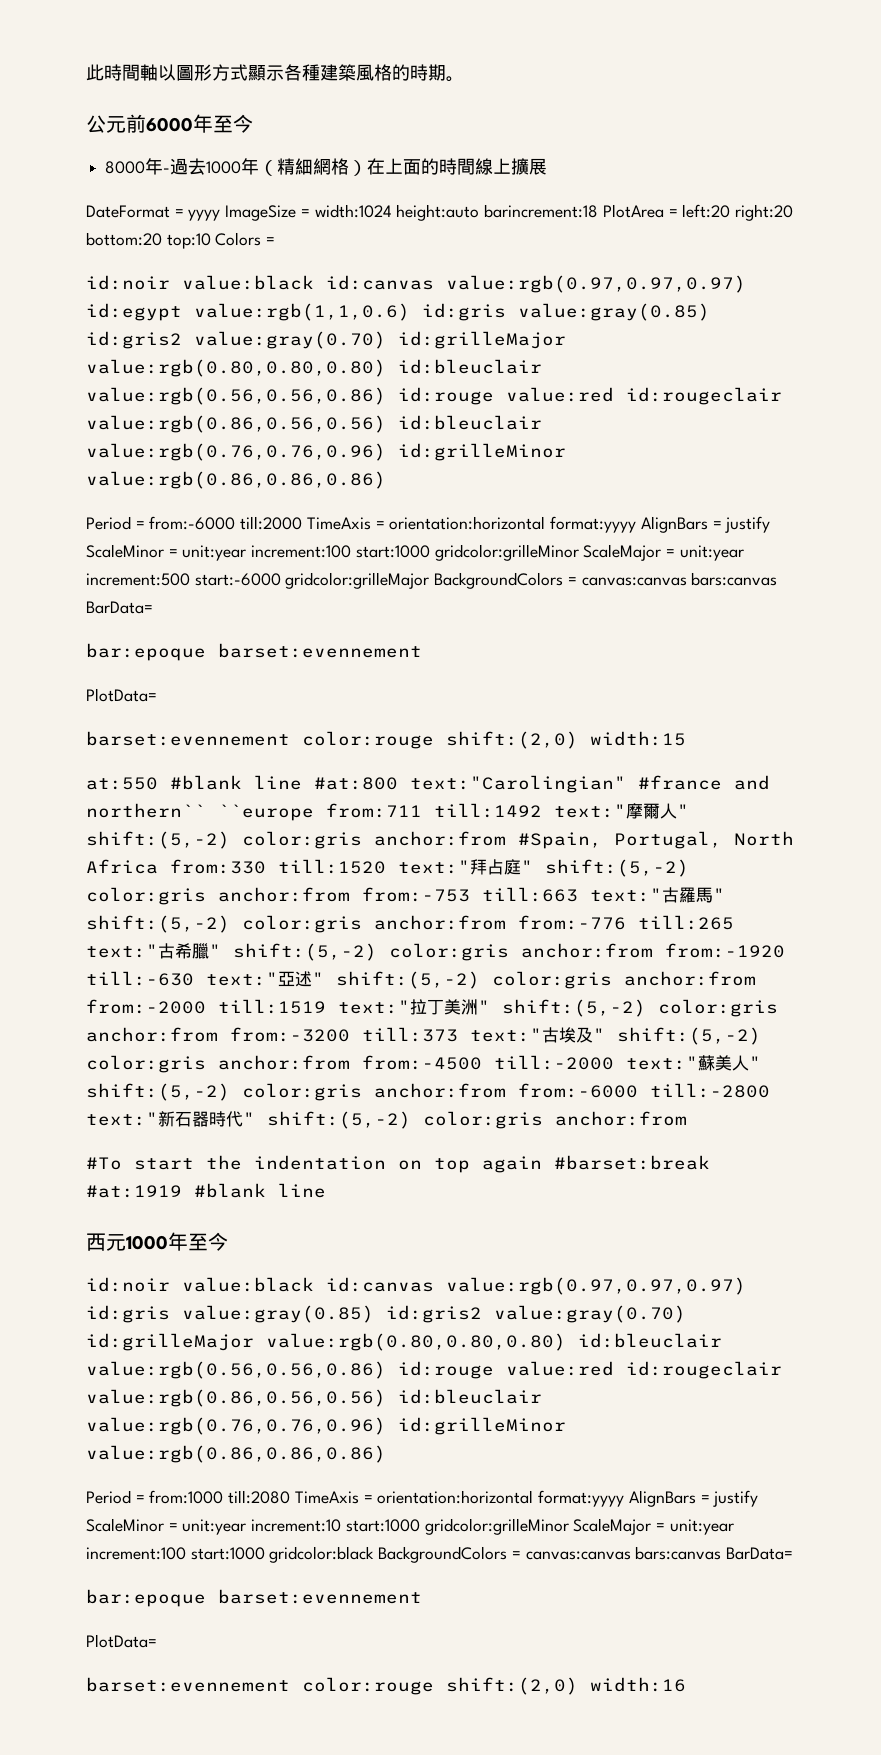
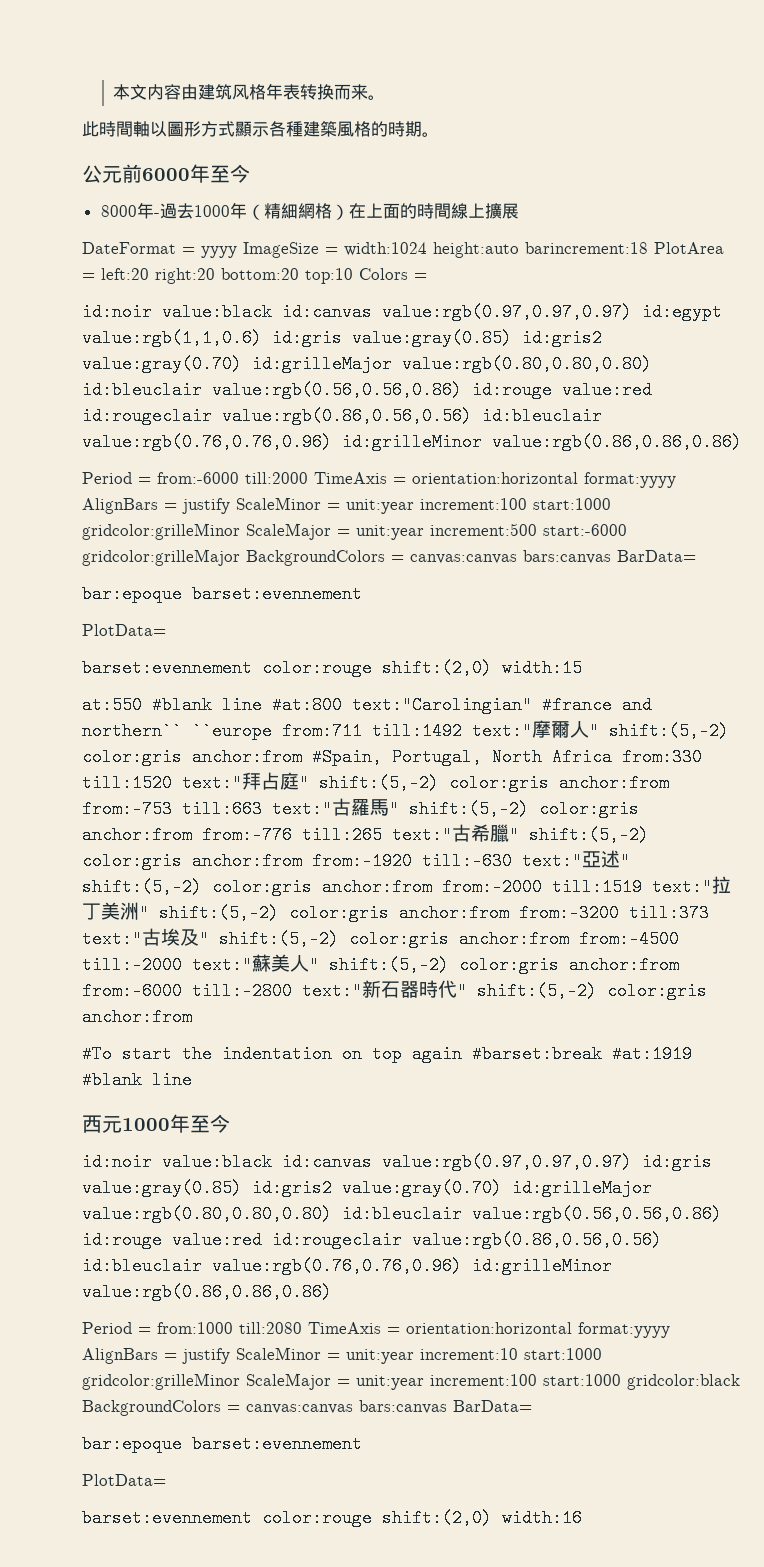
+ 本文内容由建筑风格年表转换而来。

